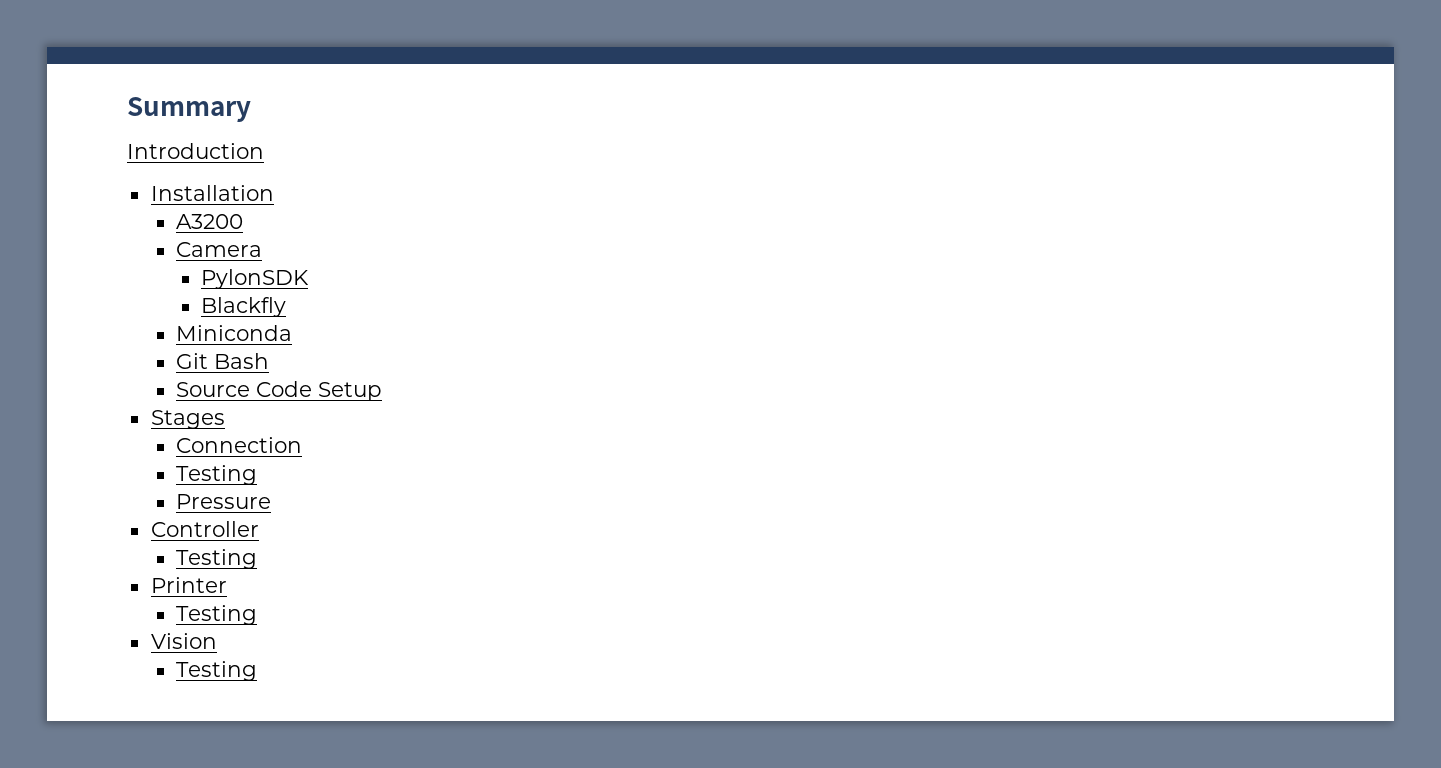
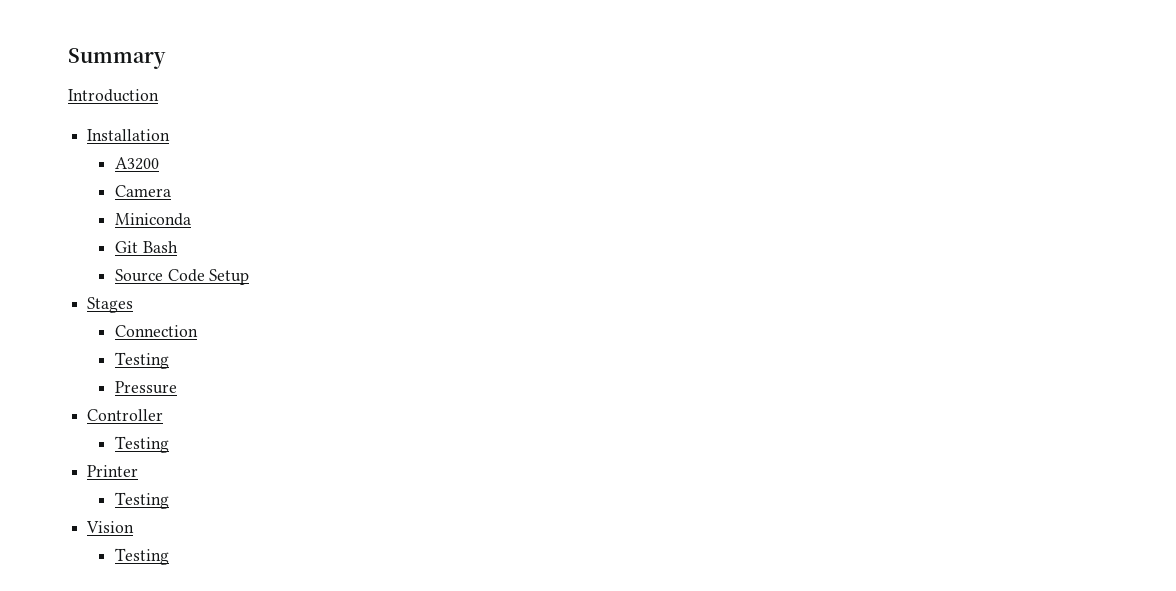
- PylonSDK
- Blackfly

